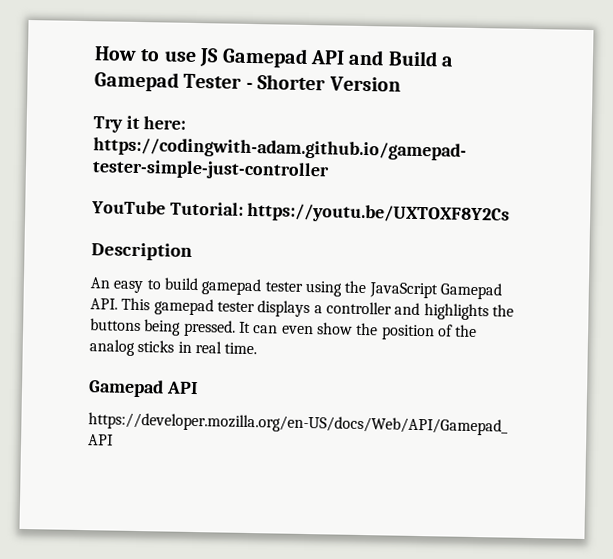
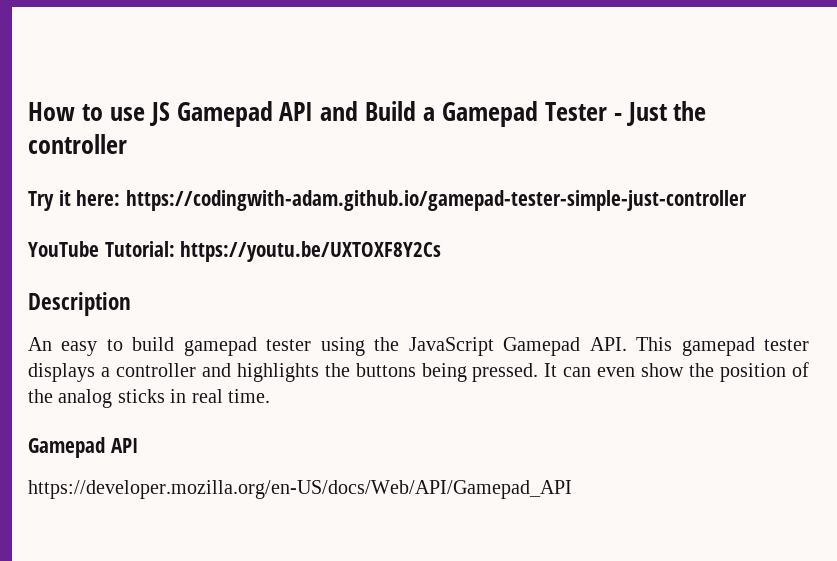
- How to use JS Gamepad API and Build a Gamepad Tester - Shorter Version
+ How to use JS Gamepad API and Build a Gamepad Tester - Just the controller

